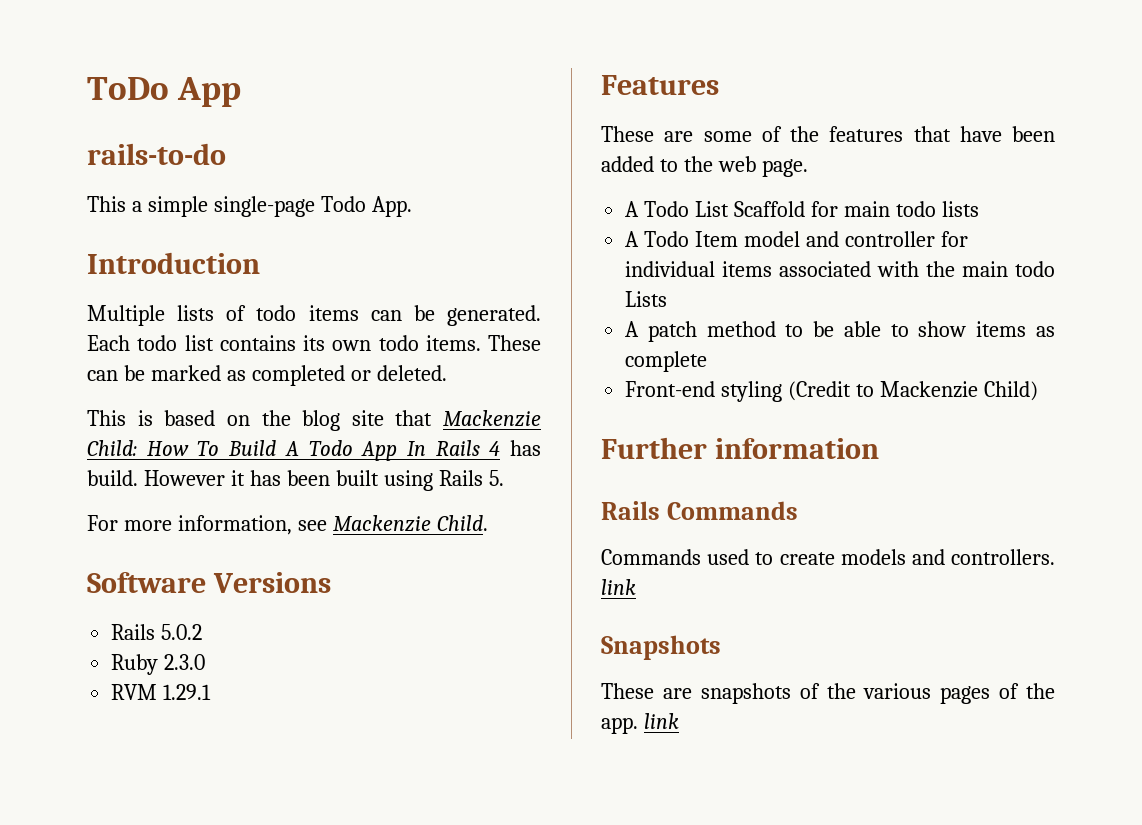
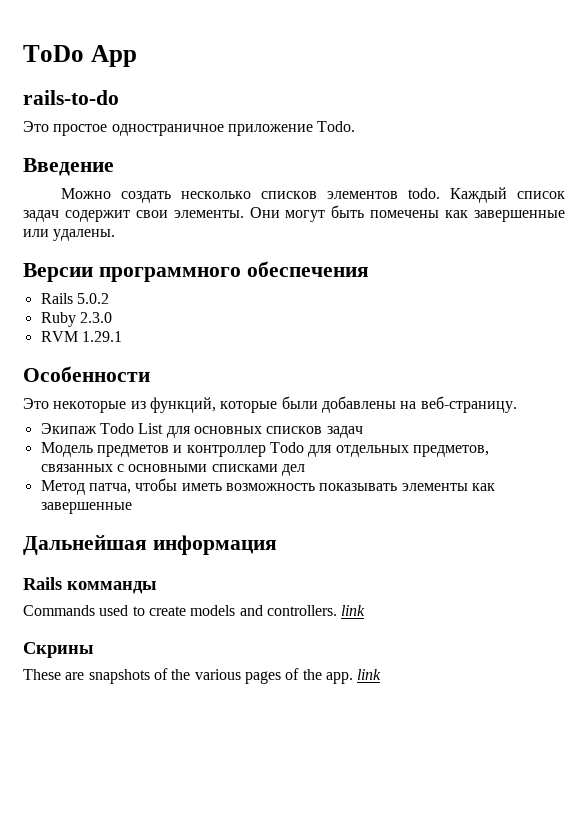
- This a simple single-page Todo App.
- Introduction
- Multiple lists of todo items can be generated. Each todo list contains its own todo items. These can be marked as completed or deleted.
- This is based on the blog site that Mackenzie Child: How To Build A Todo App In Rails 4 has build. However it has been built using Rails 5.
- For more information, see Mackenzie Child.
- Software Versions
+ Это простое одностраничное приложение Todo.
+ Введение
+ Можно создать несколько списков элементов todo. Каждый список задач содержит свои элементы. Они могут быть помечены как завершенные или удалены.
+ Версии программного обеспечения
- Features
- These are some of the features that have been added to the web page.
- A Todo List Scaffold for main todo lists
- A Todo Item model and controller for individual items associated with the main todo Lists
- A patch method to be able to show items as complete
- Front-end styling (Credit to Mackenzie Child)
- Further information
- Rails Commands
+ Особенности
+ Это некоторые из функций, которые были добавлены на веб-страницу.
+ Экипаж Todo List для основных списков задач
+ Модель предметов и контроллер Todo для отдельных предметов, связанных с основными списками дел
+ Метод патча, чтобы иметь возможность показывать элементы как завершенные
+ Дальнейшая информация
+ Rails комманды
- Snapshots
+ Скрины

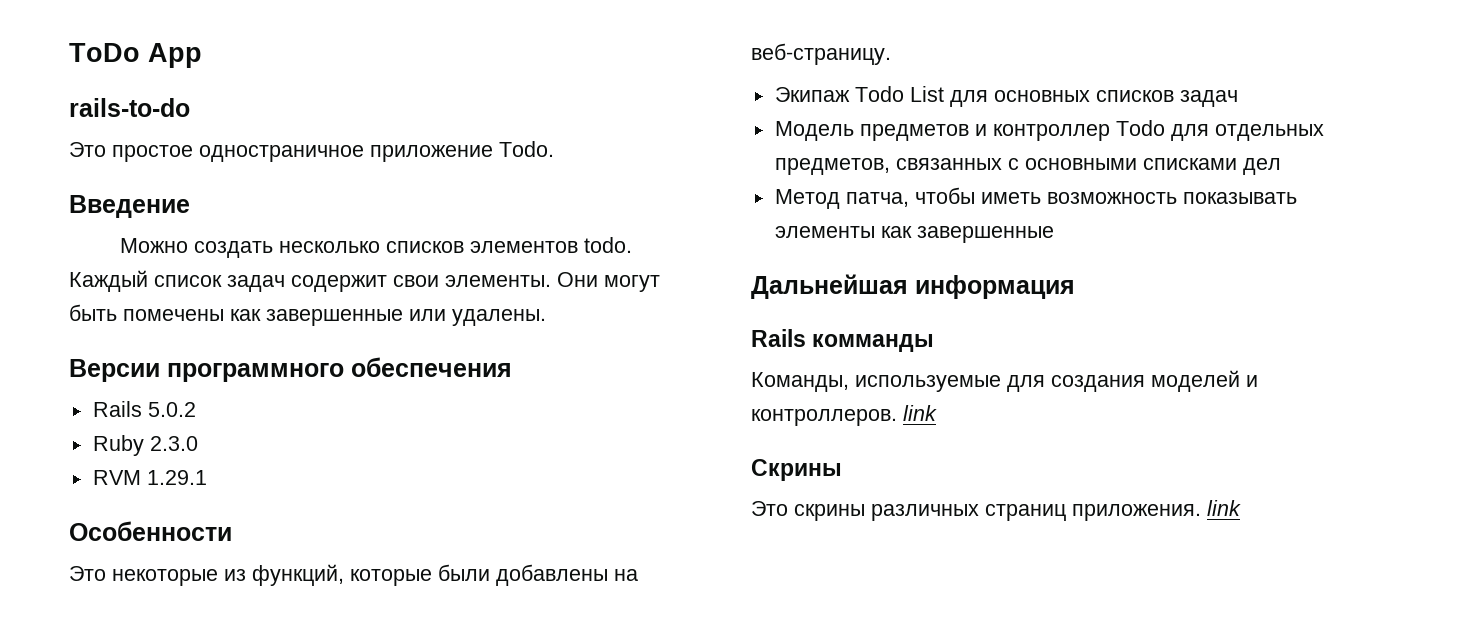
- Commands used to create models and controllers. link
+ Команды, используемые для создания моделей и контроллеров. link
  Скрины
- These are snapshots of the various pages of the app. link
+ Это скрины различных страниц приложения. link

